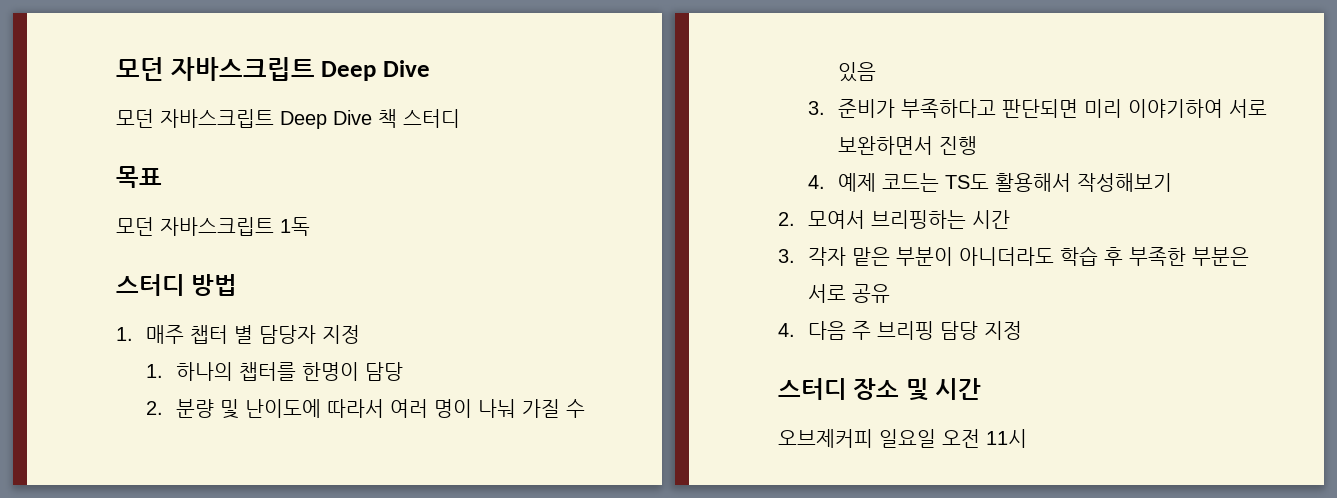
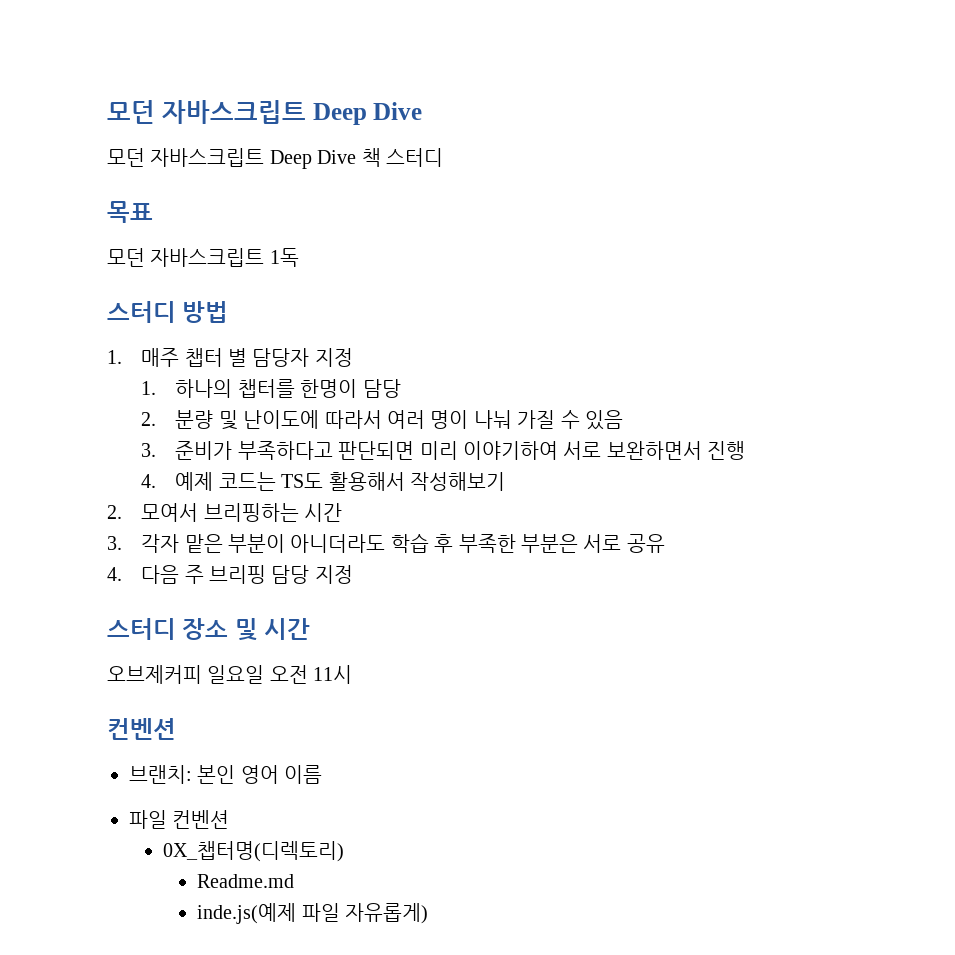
  오브제커피 일요일 오전 11시
+ 컨벤션
+ 브랜치: 본인 영어 이름
+ 파일 컨벤션
+ 0X_챕터명(디렉토리)
+ Readme.md
+ inde.js(예제 파일 자유롭게)

